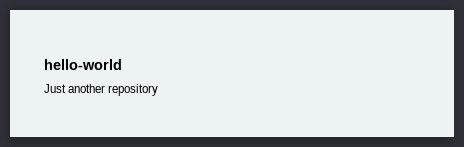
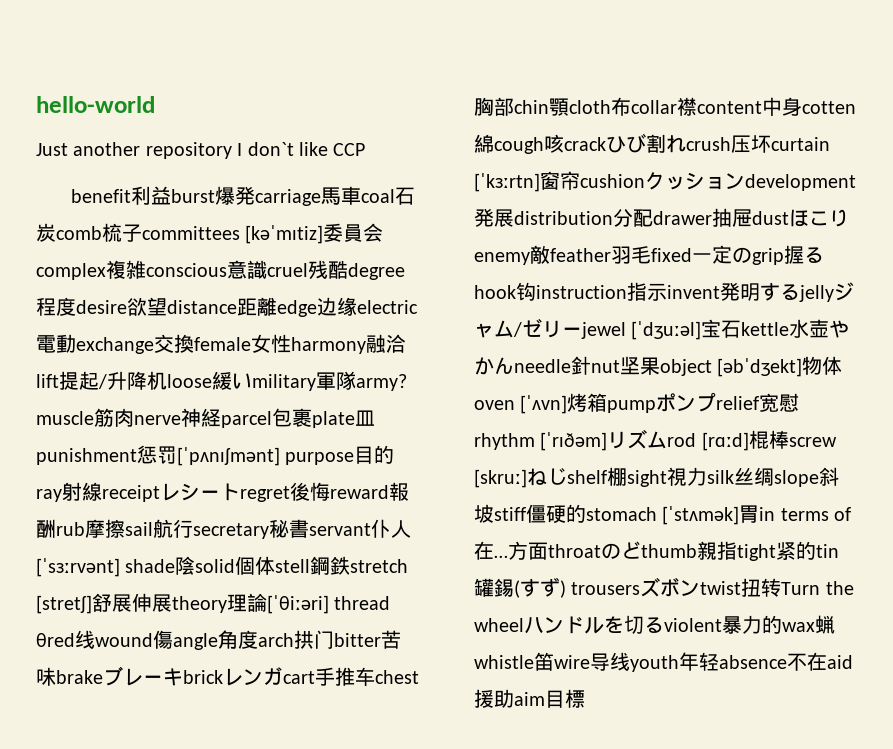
- Just another repository
+ Just another repository I don`t like CCP
+ benefit利益burst爆発carriage馬車coal石炭comb梳子committees [kəˈmɪtiz]委員会complex複雑conscious意識cruel残酷degree程度desire欲望distance距離edge边缘electric電動exchange交換female女性harmony融洽lift提起/升降机loose緩いmilitary軍隊army? muscle筋肉nerve神経parcel包裹plate皿punishment惩罚[ˈpʌnɪʃmənt] purpose目的ray射線receiptレシートregret後悔reward報酬rub摩擦sail航行secretary秘書servant仆人[ˈsɜːrvənt] shade陰solid個体stell鋼鉄stretch [stretʃ]舒展伸展theory理論[ˈθiːəri] thread θred线wound傷angle角度arch拱门bitter苦味brakeブレーキbrickレンガcart手推车chest胸部chin顎cloth布collar襟content中身cotten綿cough咳crackひび割れcrush压坏curtain [ˈkɜːrtn]窗帘cushionクッションdevelopment発展distribution分配drawer抽屉dustほこりenemy敵feather羽毛fixed一定のgrip握るhook钩instruction指示invent発明するjellyジャム/ゼリーjewel [ˈdʒuːəl]宝石kettle水壶やかんneedle針nut坚果object [əbˈdʒekt]物体oven [ˈʌvn]烤箱pumpポンプrelief宽慰rhythm [ˈrɪðəm]リズムrod [rɑːd]棍棒screw [skruː]ねじshelf棚sight視力silk丝绸slope斜坡stiff僵硬的stomach [ˈstʌmək]胃in terms of在…方面throatのどthumb親指tight紧的tin罐錫(すず) trousersズボンtwist扭转Turn the wheelハンドルを切るviolent暴力的wax蝋whistle笛wire导线youth年轻absence不在aid援助aim目標

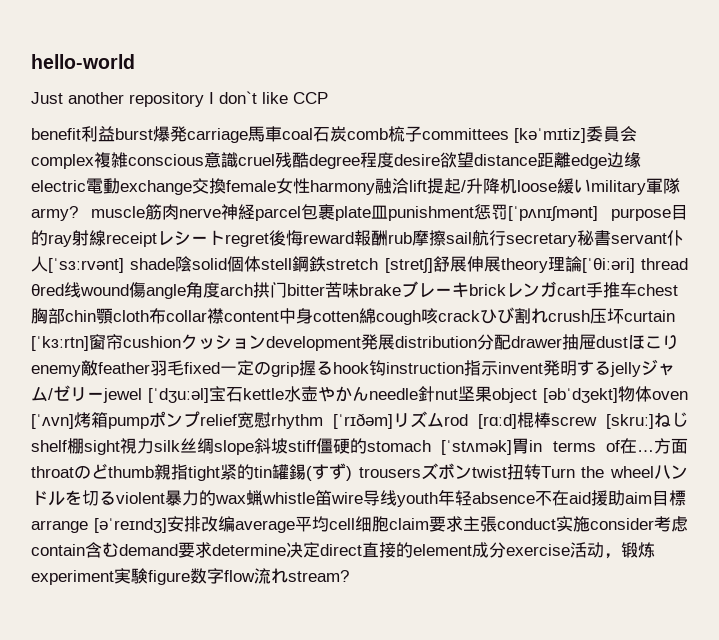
- 方面throatのどthumb親指tight紧的tin罐錫(すず) trousersズボンtwist扭转Turn the wheelハンドルを切るviolent暴力的wax蝋whistle笛wire导线youth年轻absence不在aid援助aim目標
+ 方面throatのどthumb親指tight紧的tin罐錫(すず) trousersズボンtwist扭转Turn the wheelハンドルを切るviolent暴力的wax蝋whistle笛wire导线youth年轻absence不在aid援助aim目標arrange [əˈreɪndʒ]安排改编average平均cell细胞claim要求主張conduct实施consider考虑contain含むdemand要求determine决定direct直接的element成分exercise活动，锻炼experiment実験figure数字flow流れstream?

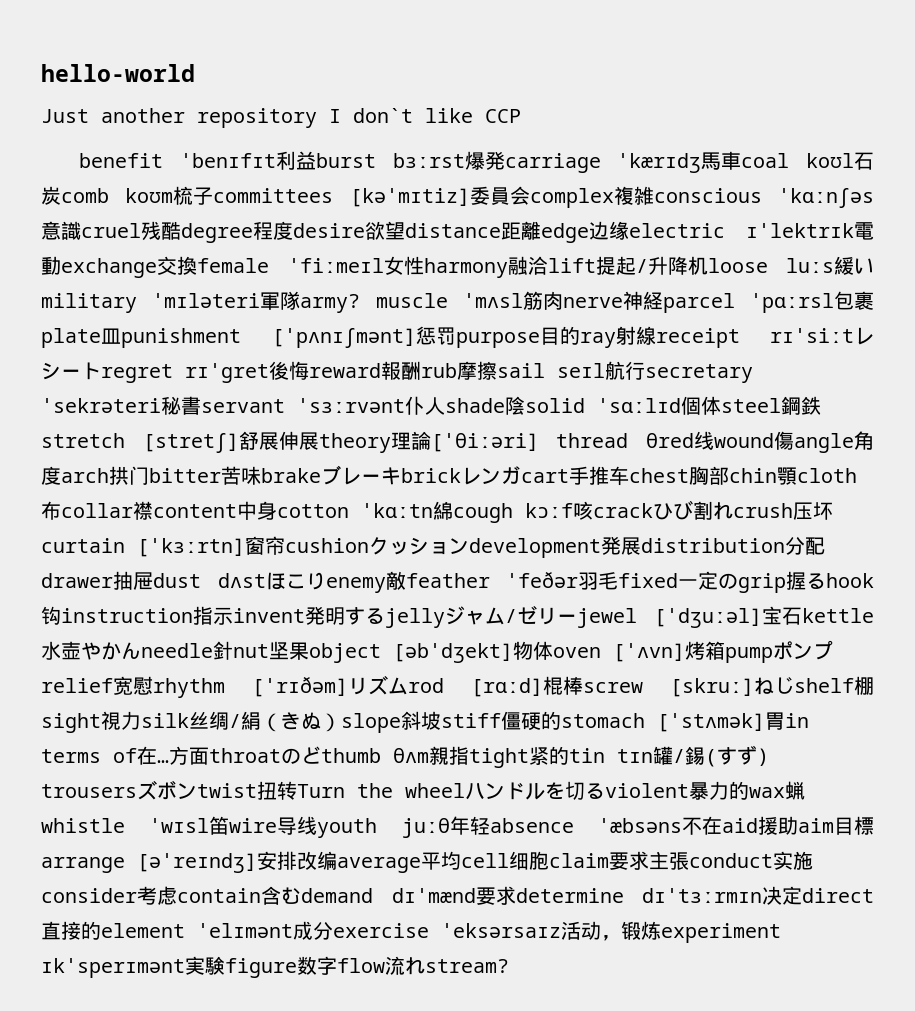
- benefit利益burst爆発carriage馬車coal石炭comb梳子committees [kəˈmɪtiz]委員会complex複雑conscious意識cruel残酷degree程度desire欲望distance距離edge边缘electric電動exchange交換female女性harmony融洽lift提起/升降机loose緩いmilitary軍隊army? muscle筋肉nerve神経parcel包裹plate皿punishment惩罚[ˈpʌnɪʃmənt] purpose目的ray射線receiptレシートregret後悔reward報酬rub摩擦sail航行secretary秘書servant仆人[ˈsɜːrvənt] shade陰solid個体stell鋼鉄stretch [stretʃ]舒展伸展theory理論[ˈθiːəri] thread θred线wound傷angle角度arch拱门bitter苦味brakeブレーキbrickレンガcart手推车chest胸部chin顎cloth布collar襟content中身cotten綿cough咳crackひび割れcrush压坏curtain [ˈkɜːrtn]窗帘cushionクッションdevelopment発展distribution分配drawer抽屉dustほこりenemy敵feather羽毛fixed一定のgrip握るhook钩instruction指示invent発明するjellyジャム/ゼリーjewel [ˈdʒuːəl]宝石kettle水壶やかんneedle針nut坚果object [əbˈdʒekt]物体oven [ˈʌvn]烤箱pumpポンプrelief宽慰rhythm [ˈrɪðəm]リズムrod [rɑːd]棍棒screw [skruː]ねじshelf棚sight視力silk丝绸slope斜坡stiff僵硬的stomach [ˈstʌmək]胃in terms of在…
+ benefit ˈbenɪfɪt利益burst bɜːrst爆発carriage ˈkærɪdʒ馬車coal koʊl石炭comb koʊm梳子committees [kəˈmɪtiz]委員会complex複雑conscious ˈkɑːnʃəs意識cruel残酷degree程度desire欲望distance距離edge边缘electric ɪˈlektrɪk電動exchange交換female ˈfiːmeɪl女性harmony融洽lift提起/升降机loose luːs緩いmilitary ˈmɪləteri軍隊army? muscle ˈmʌsl筋肉nerve神経parcel ˈpɑːrsl包裹plate皿punishment [ˈpʌnɪʃmənt]惩罚purpose目的ray射線receipt rɪˈsiːtレシートregret rɪˈɡret後悔reward報酬rub摩擦sail seɪl航行secretary ˈsekrəteri秘書servant ˈsɜːrvənt仆人shade陰solid ˈsɑːlɪd個体steel鋼鉄stretch [stretʃ]舒展伸展theory理論[ˈθiːəri] thread θred线wound傷angle角度arch拱门bitter苦味brakeブレーキbrickレンガcart手推车chest胸部chin顎cloth布collar襟content中身cotton ˈkɑːtn綿cough kɔːf咳crackひび割れcrush压坏curtain [ˈkɜːrtn]窗帘cushionクッションdevelopment発展distribution分配drawer抽屉dust dʌstほこりenemy敵feather ˈfeðər羽毛fixed一定のgrip握るhook钩instruction指示invent発明するjellyジャム/ゼリーjewel [ˈdʒuːəl]宝石kettle水壶やかんneedle針nut坚果object [əbˈdʒekt]物体oven [ˈʌvn]烤箱pumpポンプrelief宽慰rhythm [ˈrɪðəm]リズムrod [rɑːd]棍棒screw [skruː]ねじshelf棚sight視力silk丝绸/絹（きぬ）slope斜坡stiff僵硬的stomach [ˈstʌmək]胃in terms of在…
- 方面throatのどthumb親指tight紧的tin罐錫(すず) trousersズボンtwist扭转Turn the wheelハンドルを切るviolent暴力的wax蝋whistle笛wire导线youth年轻absence不在aid援助aim目標arrange [əˈreɪndʒ]安排改编average平均cell细胞claim要求主張conduct实施consider考虑contain含むdemand要求determine决定direct直接的element成分exercise活动，锻炼experiment実験figure数字flow流れstream?
+ 方面throatのどthumb θʌm親指tight紧的tin tɪn罐/錫(すず) trousersズボンtwist扭转Turn the wheelハンドルを切るviolent暴力的wax蝋whistle ˈwɪsl笛wire导线youth juːθ年轻absence ˈæbsəns不在aid援助aim目標arrange [əˈreɪndʒ]安排改编average平均cell细胞claim要求主張conduct实施consider考虑contain含むdemand dɪˈmænd要求determine dɪˈtɜːrmɪn决定direct直接的element ˈelɪmənt成分exercise ˈeksərsaɪz活动，锻炼experiment ɪkˈsperɪmənt実験figure数字flow流れstream?

